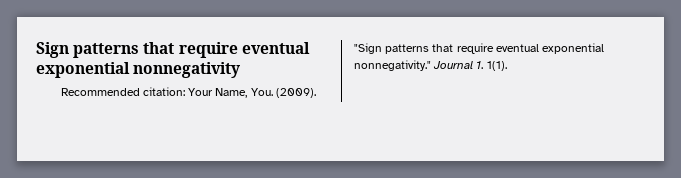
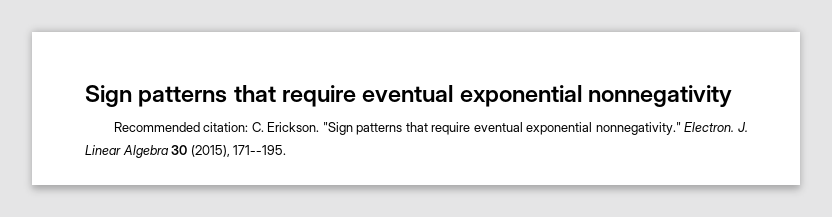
- Recommended citation: Your Name, You. (2009).
+ Recommended citation: C. Erickson.
- Journal 1. 1(1).
+ Electron. J. Linear Algebra 30 (2015), 171--195.

